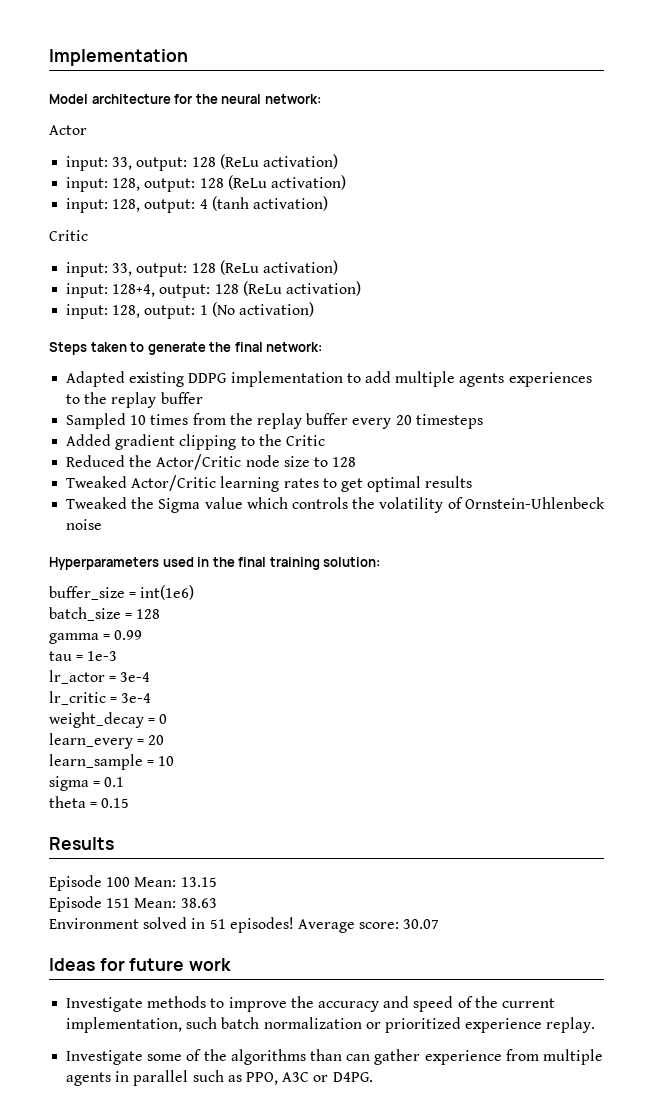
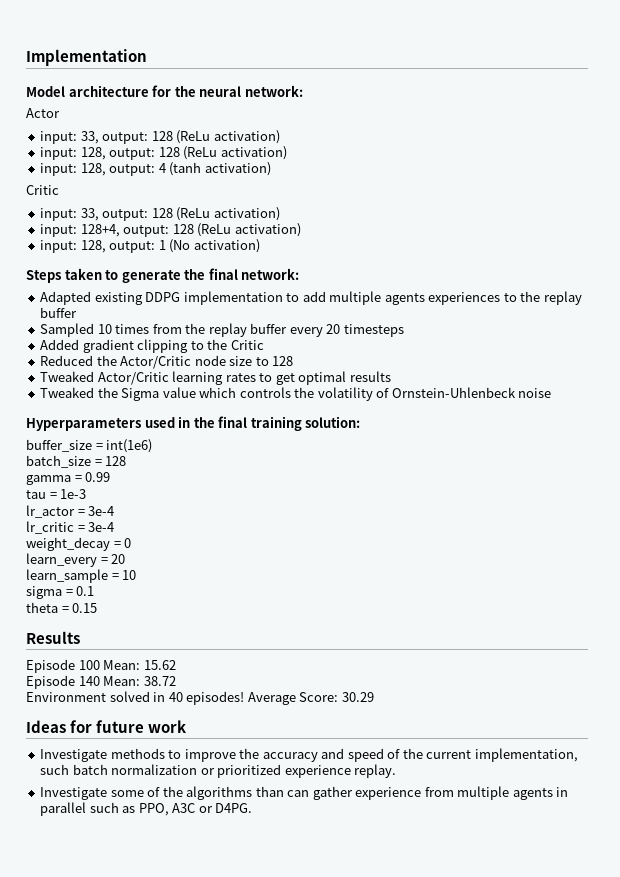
- Episode 100 Mean: 13.15
- Episode 151 Mean: 38.63
+ Episode 100 Mean: 15.62
+ Episode 140 Mean: 38.72
- Environment solved in 51 episodes!
+ Environment solved in 40 episodes!
- Average score: 30.07
+ Average Score: 30.29

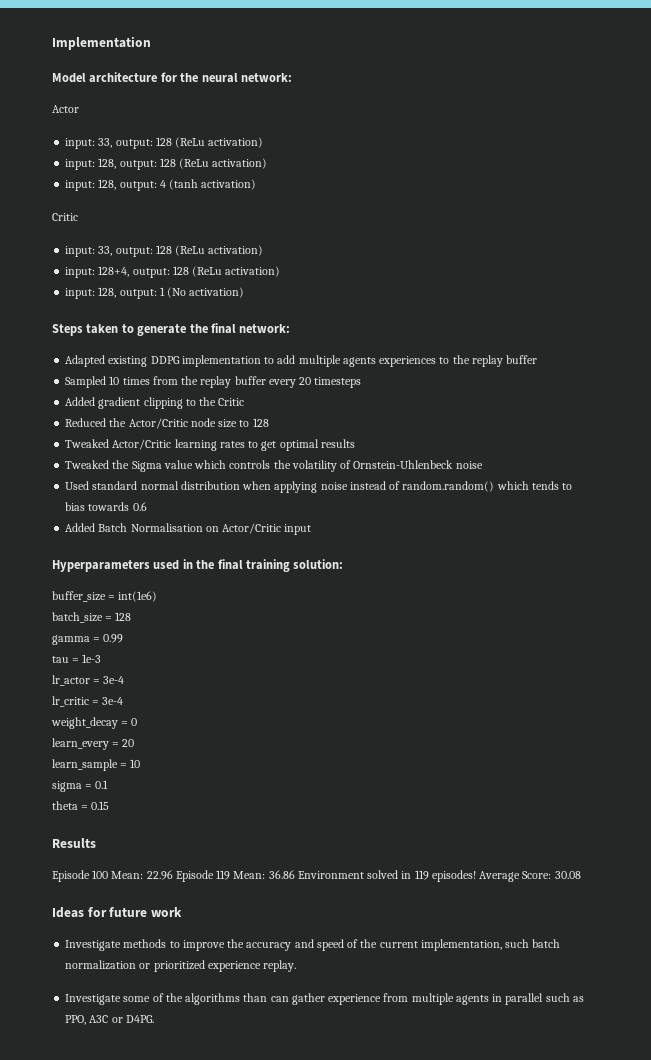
+ Used standard normal distribution when applying noise instead of random.random() which tends to bias towards 0.6
+ Added Batch Normalisation on Actor/Critic input
- Episode 100 Mean: 15.62
- Episode 140 Mean: 38.72
- Environment solved in 40 episodes!
+ Episode 100 Mean: 22.96 Episode 119 Mean: 36.86 Environment solved in 119 episodes!
- Average Score: 30.29
+ Average Score: 30.08

